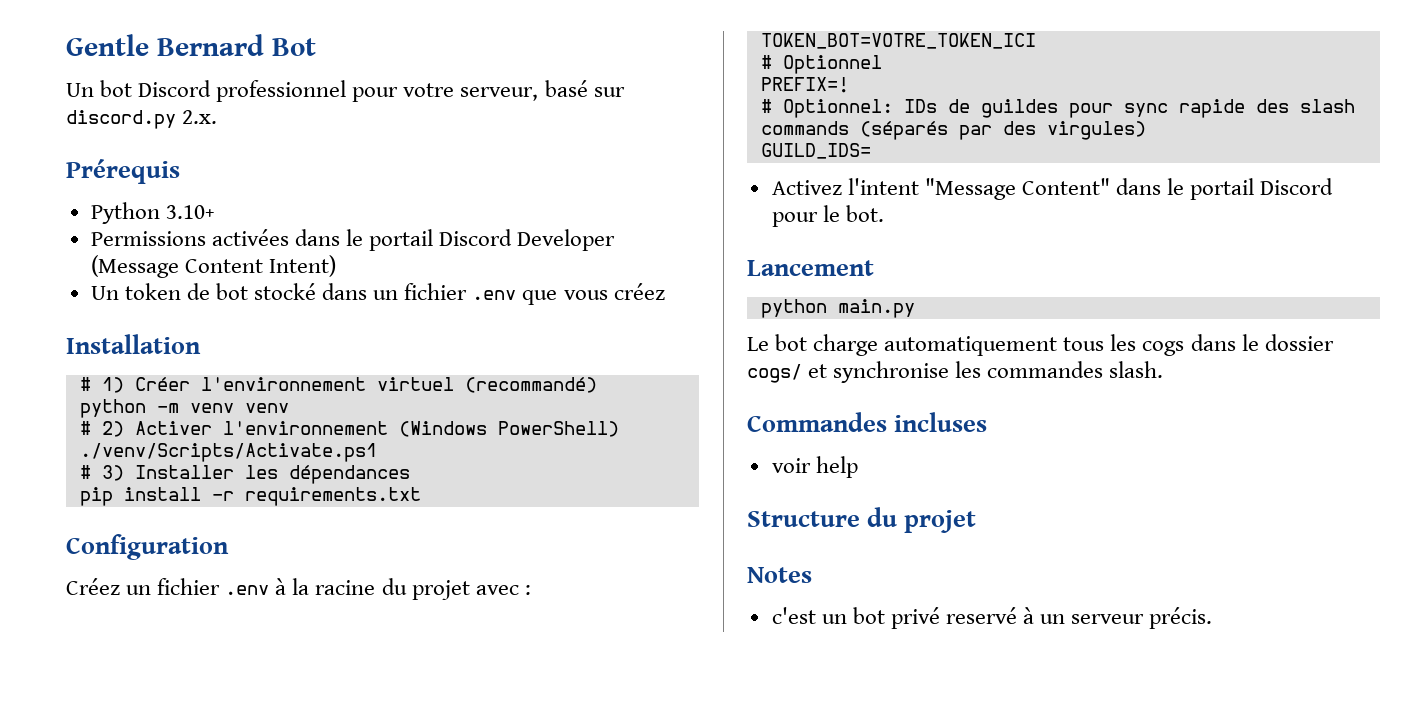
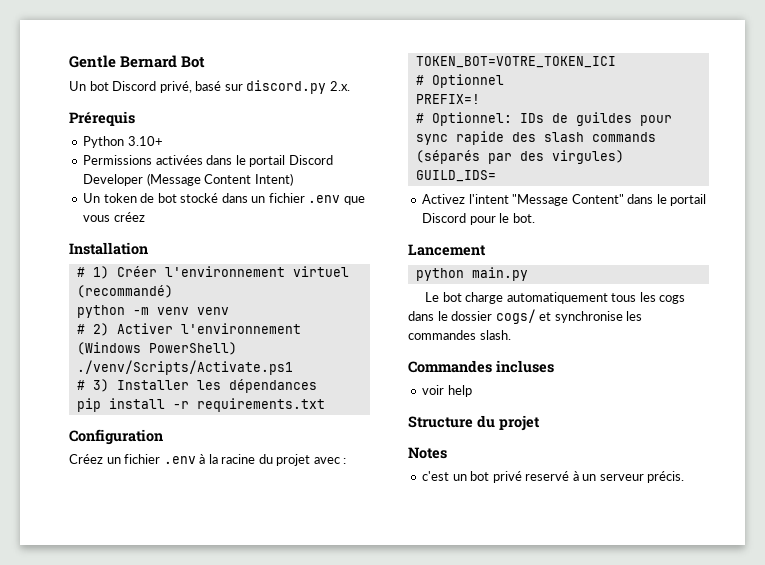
- Un bot Discord professionnel pour votre serveur, basé sur discord.py 2.x.
+ Un bot Discord privé, basé sur discord.py 2.x.

